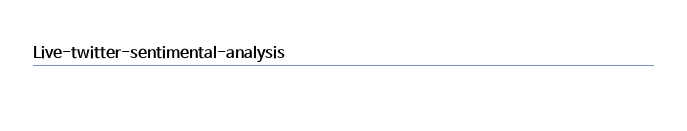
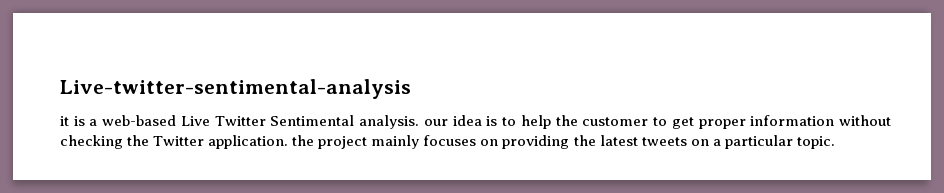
+ it is a web-based Live Twitter Sentimental analysis. our idea is to help the customer to get proper information without checking the Twitter application. the project mainly focuses on providing the latest tweets on a particular topic.

